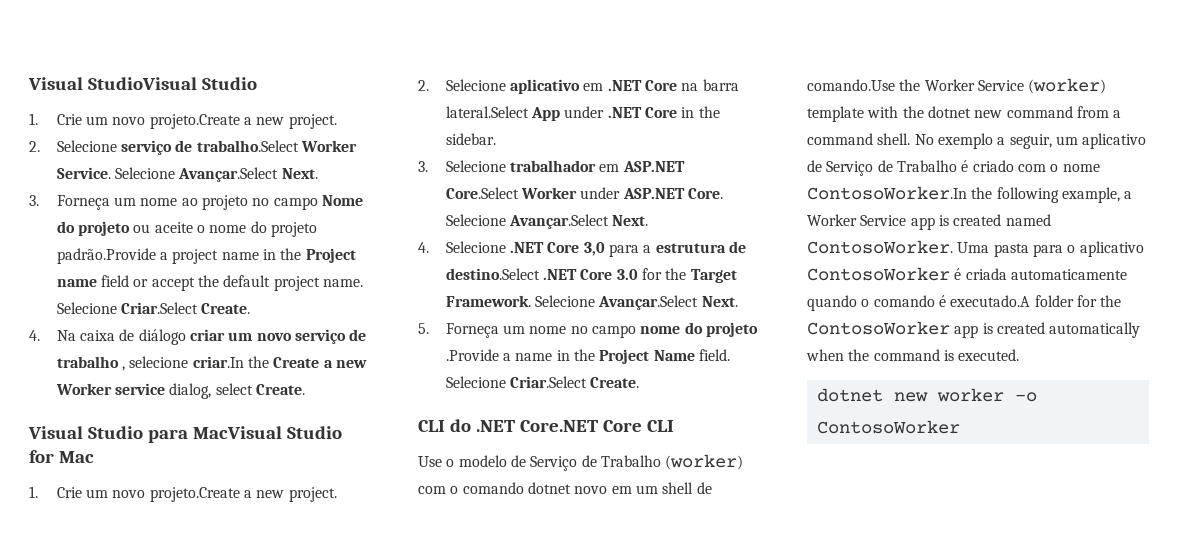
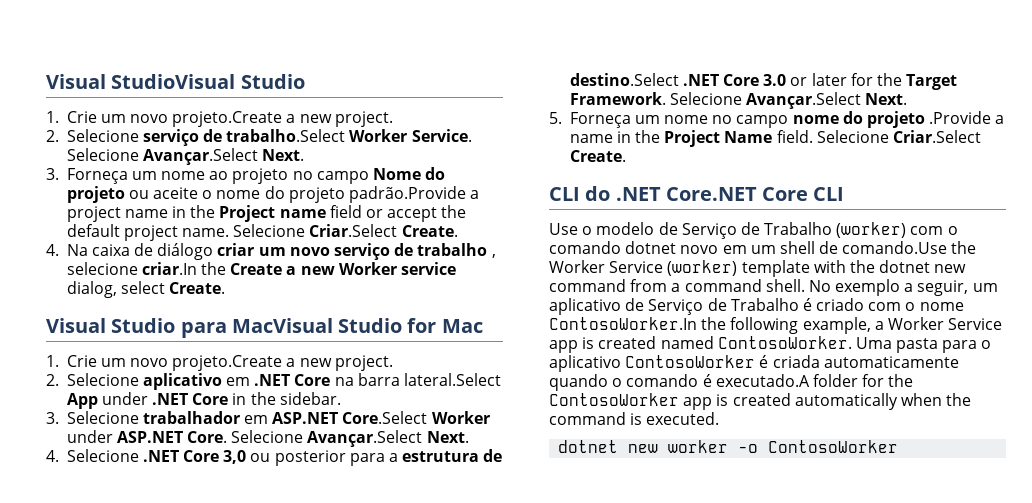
- 4. Selecione .NET Core 3,0 para a estrutura de destino.Select .NET Core 3.0 for the Target Framework.
+ 4. Selecione .NET Core 3,0 ou posterior para a estrutura de destino.Select .NET Core 3.0 or later for the Target Framework.

